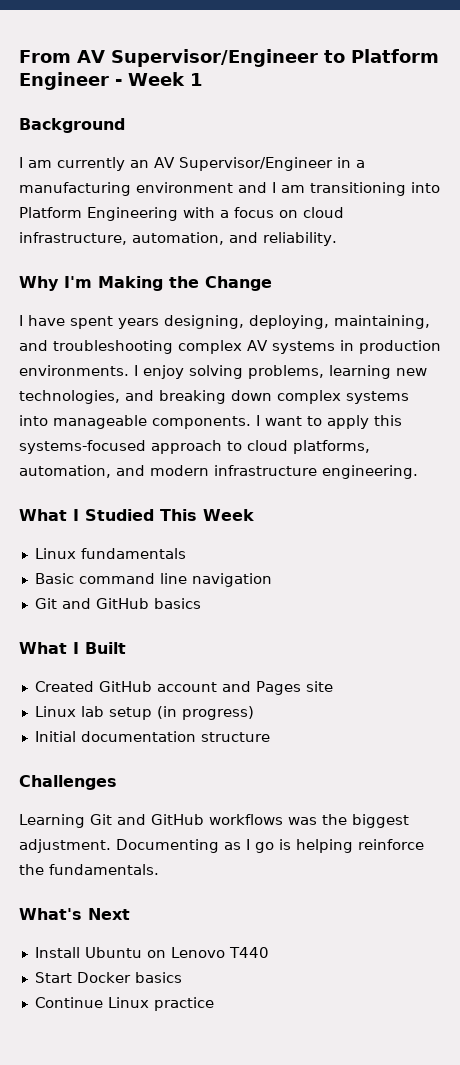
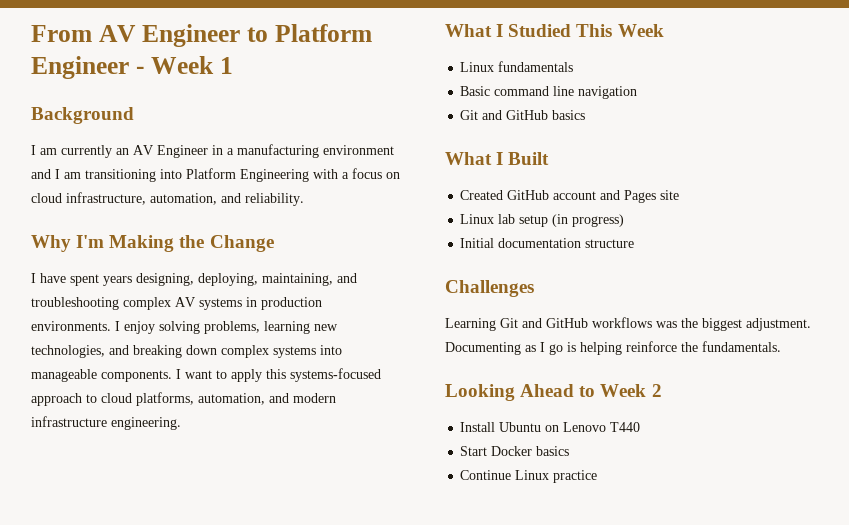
- From AV Supervisor/Engineer to Platform Engineer - Week 1
+ From AV Engineer to Platform Engineer - Week 1
- I am currently an AV Supervisor/Engineer in a manufacturing environment and I am transitioning into Platform Engineering with a focus on cloud infrastructure, automation, and reliability.
+ I am currently an AV Engineer in a manufacturing environment and I am transitioning into Platform Engineering with a focus on cloud infrastructure, automation, and reliability.
- What's Next
+ Looking Ahead to Week 2

